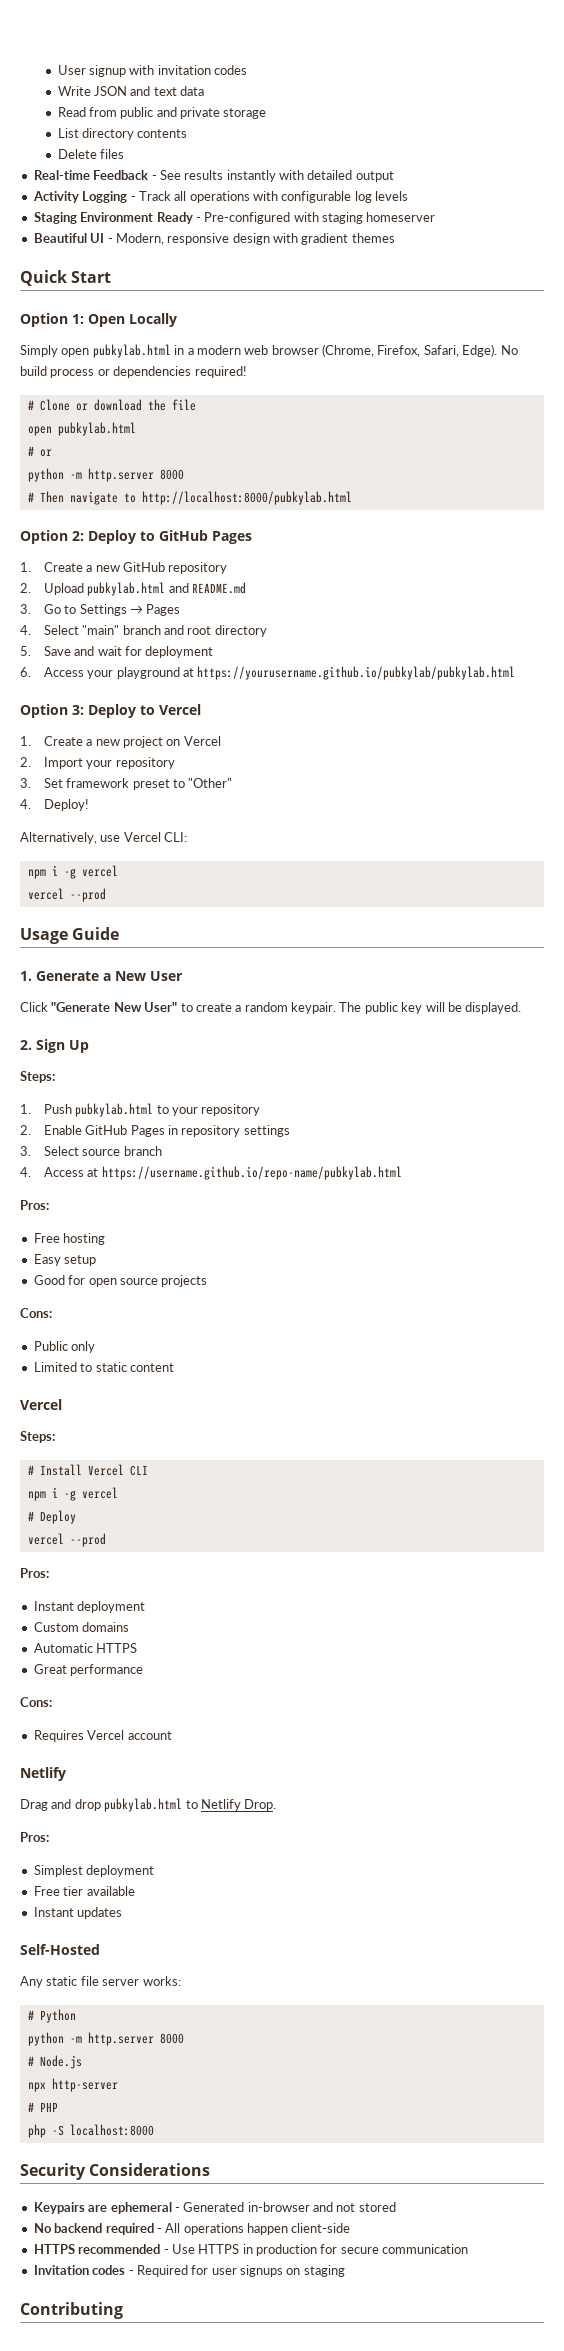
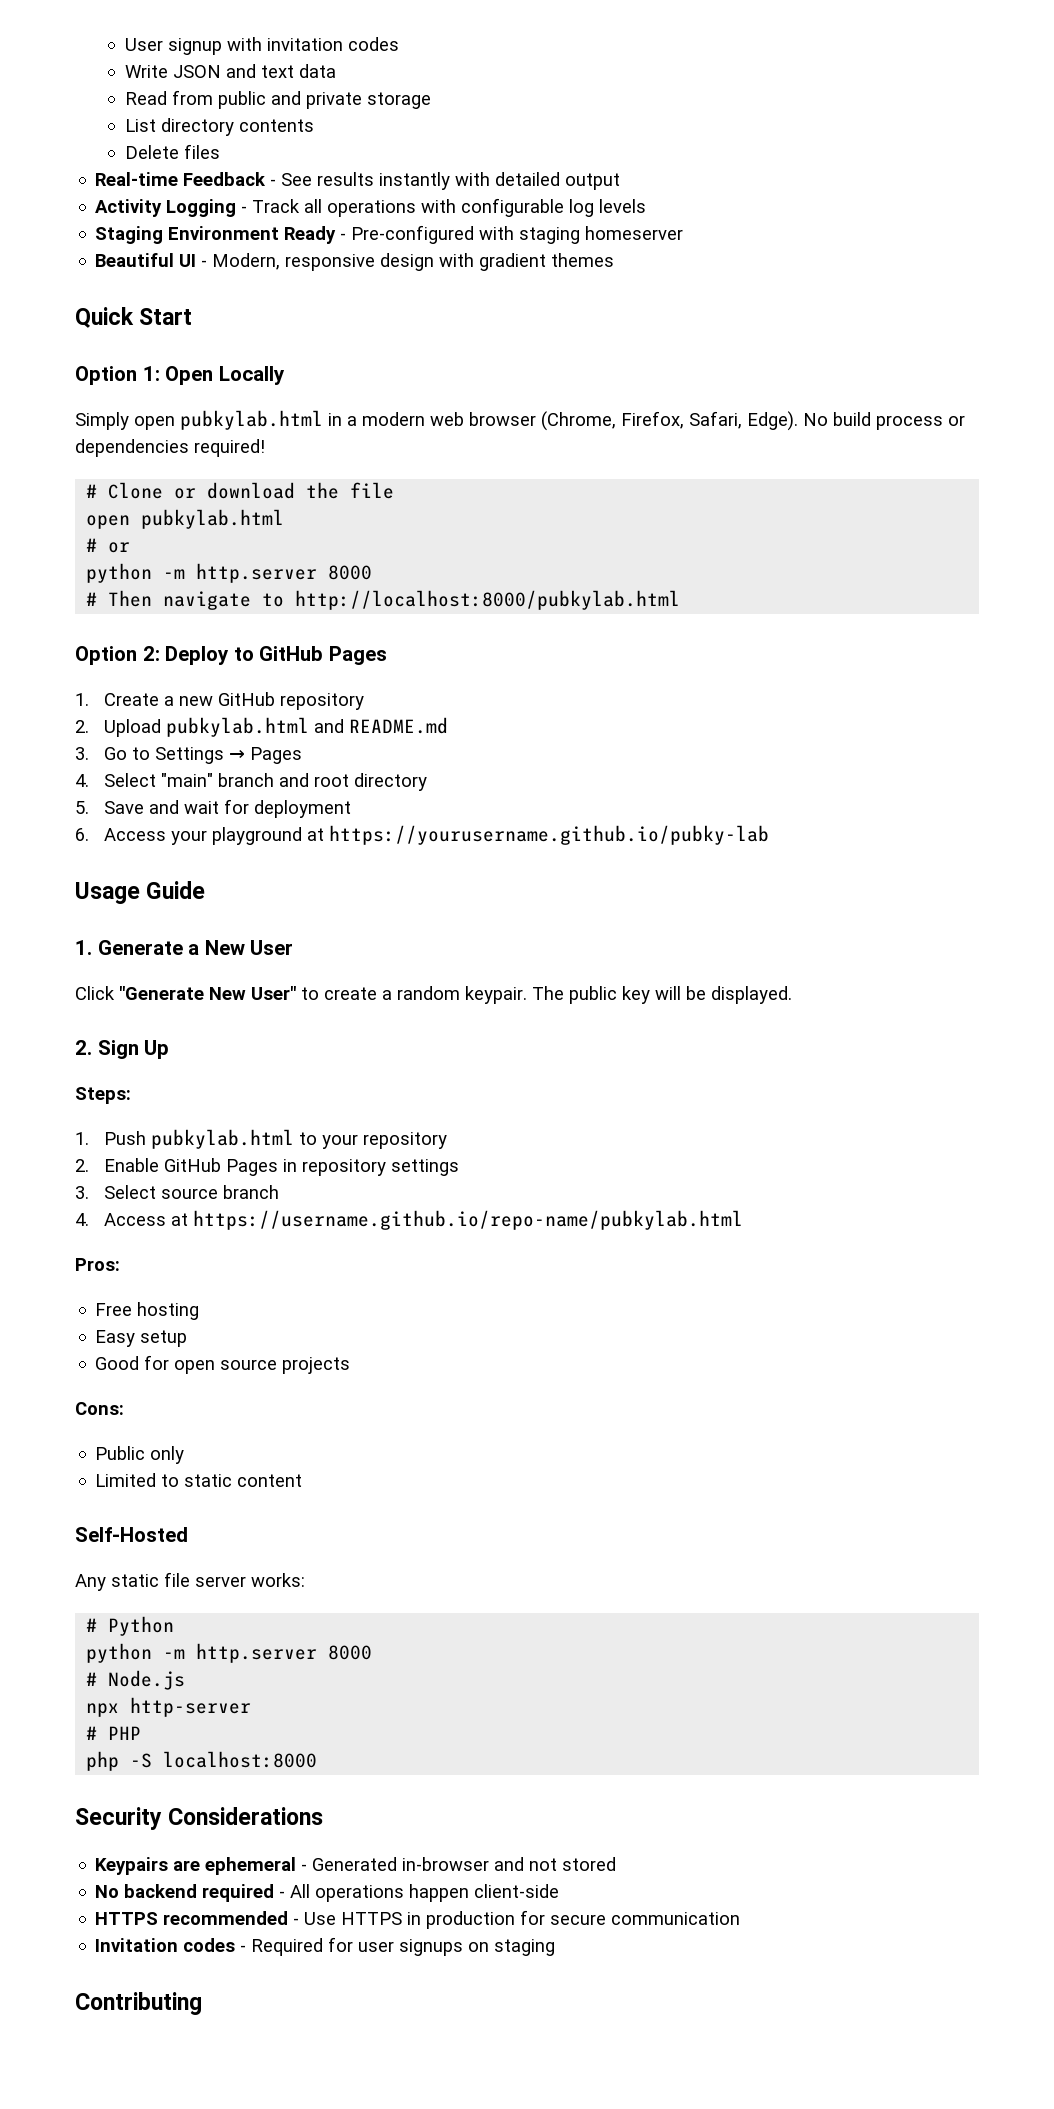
- 6. Access your playground at https://yourusername.github.io/pubkylab/pubkylab.html
- Option 3: Deploy to Vercel
- 1. Create a new project on Vercel
- 2. Import your repository
- 3. Set framework preset to "Other"
- 4. Deploy!
- Alternatively, use Vercel CLI:
- npm i -g vercel
- vercel --prod
+ 6. Access your playground at https://yourusername.github.io/pubky-lab
  Limited to static content
- Vercel
- Steps:
- # Install Vercel CLI
- npm i -g vercel
- # Deploy
- vercel --prod
- Pros:
- Instant deployment
- Custom domains
- Automatic HTTPS
- Great performance
- Cons:
- Requires Vercel account
- Netlify
- Drag and drop pubkylab.html to Netlify Drop.
- Pros:
- Simplest deployment
- Free tier available
- Instant updates

